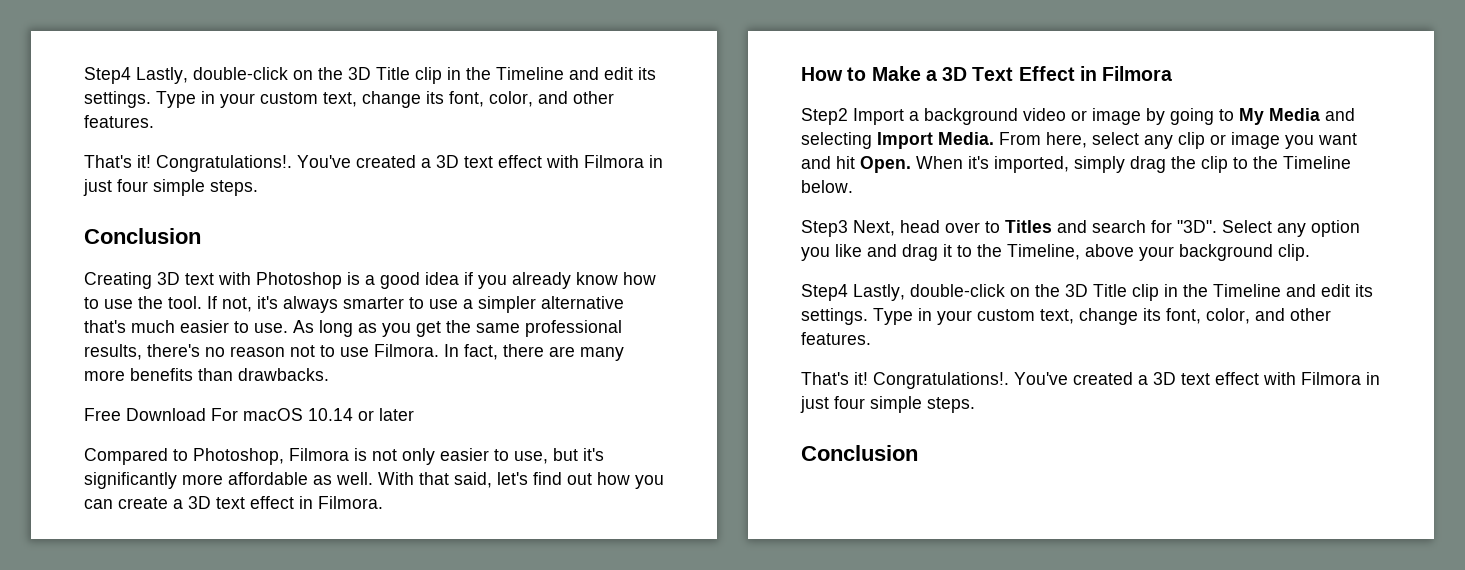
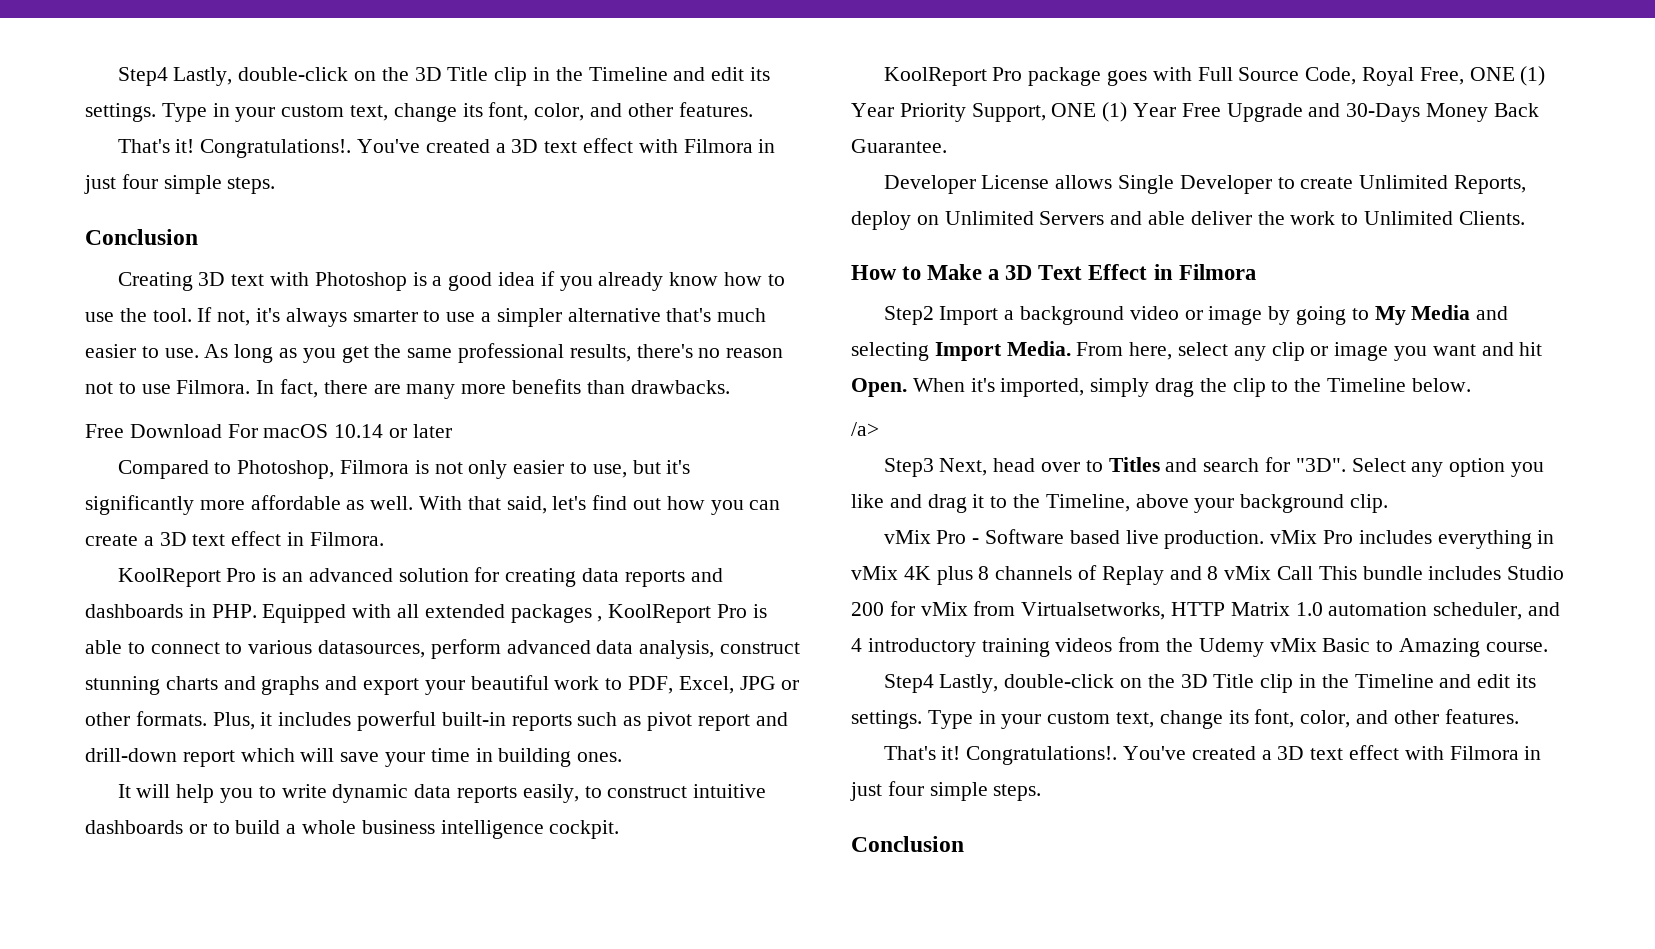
+ KoolReport Pro is an advanced solution for creating data reports and dashboards in PHP. Equipped with all extended packages , KoolReport Pro is able to connect to various datasources, perform advanced data analysis, construct stunning charts and graphs and export your beautiful work to PDF, Excel, JPG or other formats. Plus, it includes powerful built-in reports such as pivot report and drill-down report which will save your time in building ones.
+ It will help you to write dynamic data reports easily, to construct intuitive dashboards or to build a whole business intelligence cockpit.
+ KoolReport Pro package goes with Full Source Code, Royal Free, ONE (1) Year Priority Support, ONE (1) Year Free Upgrade and 30-Days Money Back Guarantee.
+ Developer License allows Single Developer to create Unlimited Reports, deploy on Unlimited Servers and able deliver the work to Unlimited Clients.
+ /a>
+ vMix Pro - Software based live production. vMix Pro includes everything in vMix 4K plus 8 channels of Replay and 8 vMix Call This bundle includes Studio 200 for vMix from Virtualsetworks, HTTP Matrix 1.0 automation scheduler, and 4 introductory training videos from the Udemy vMix Basic to Amazing course.

